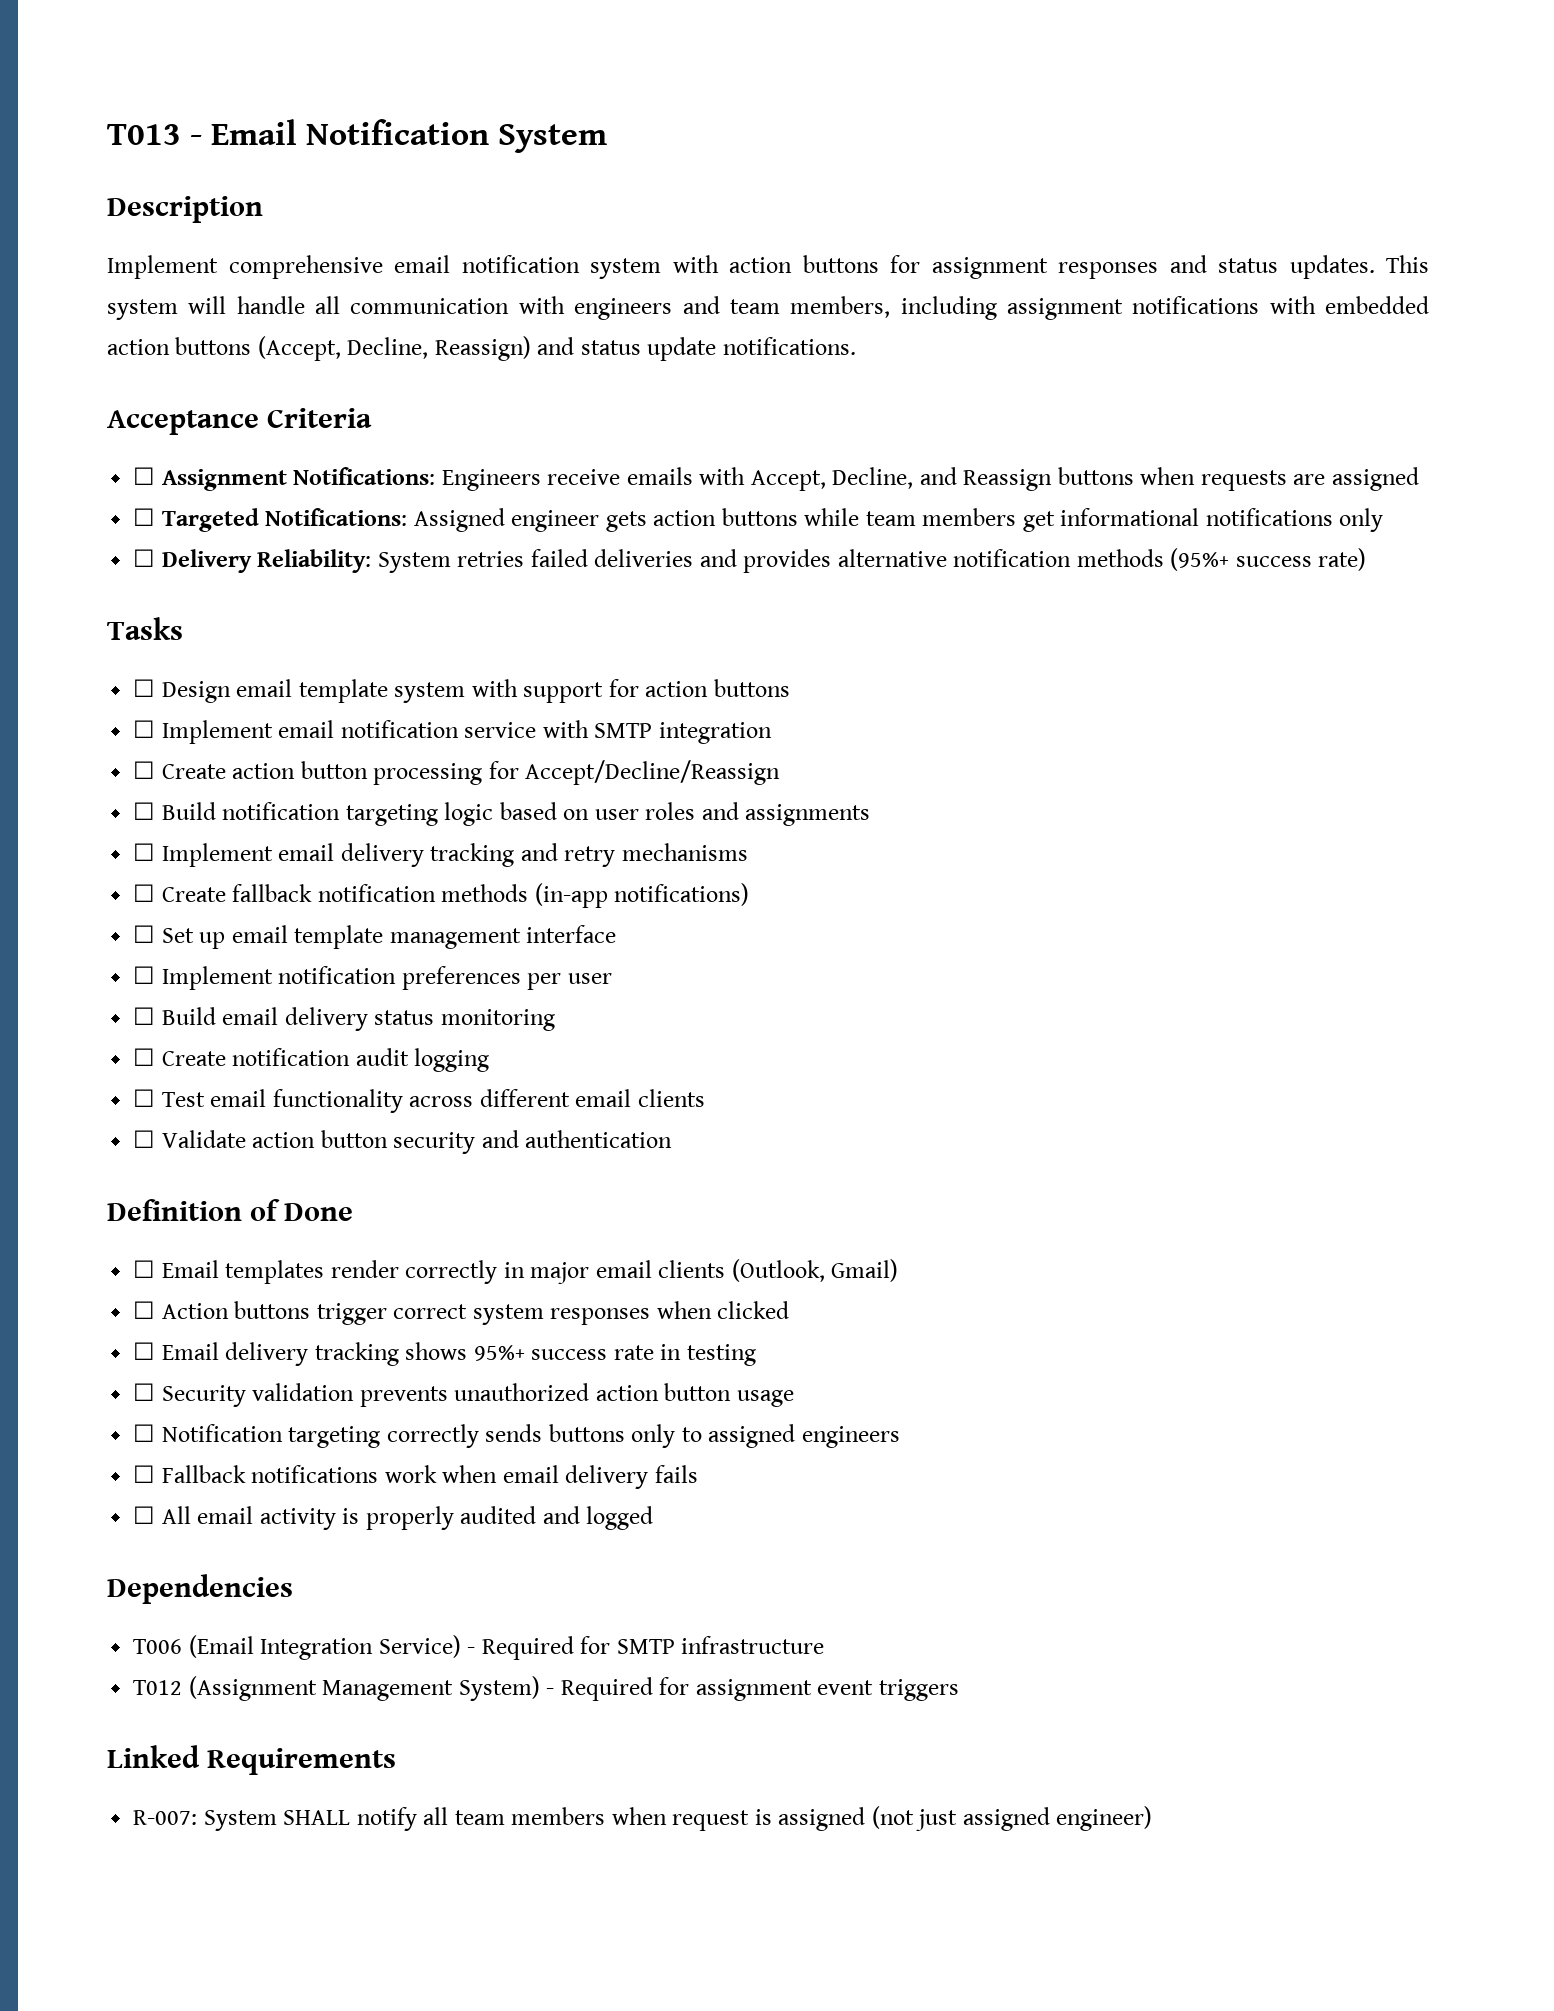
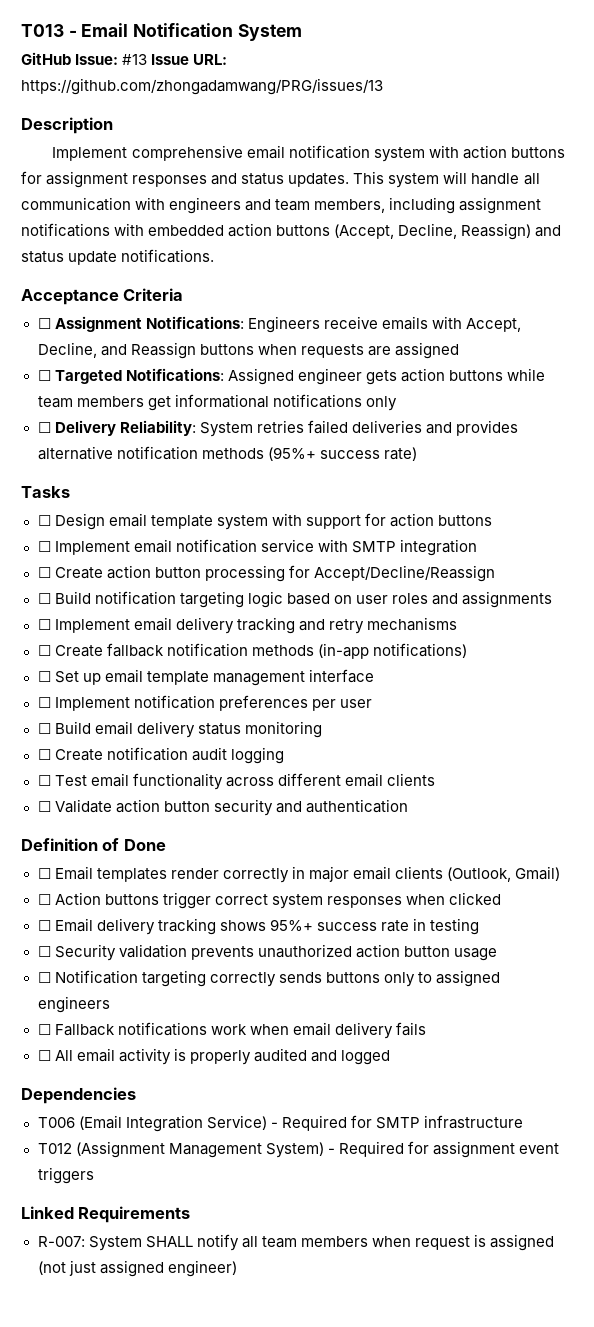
+ GitHub Issue: #13 Issue URL: https://github.com/zhongadamwang/PRG/issues/13

